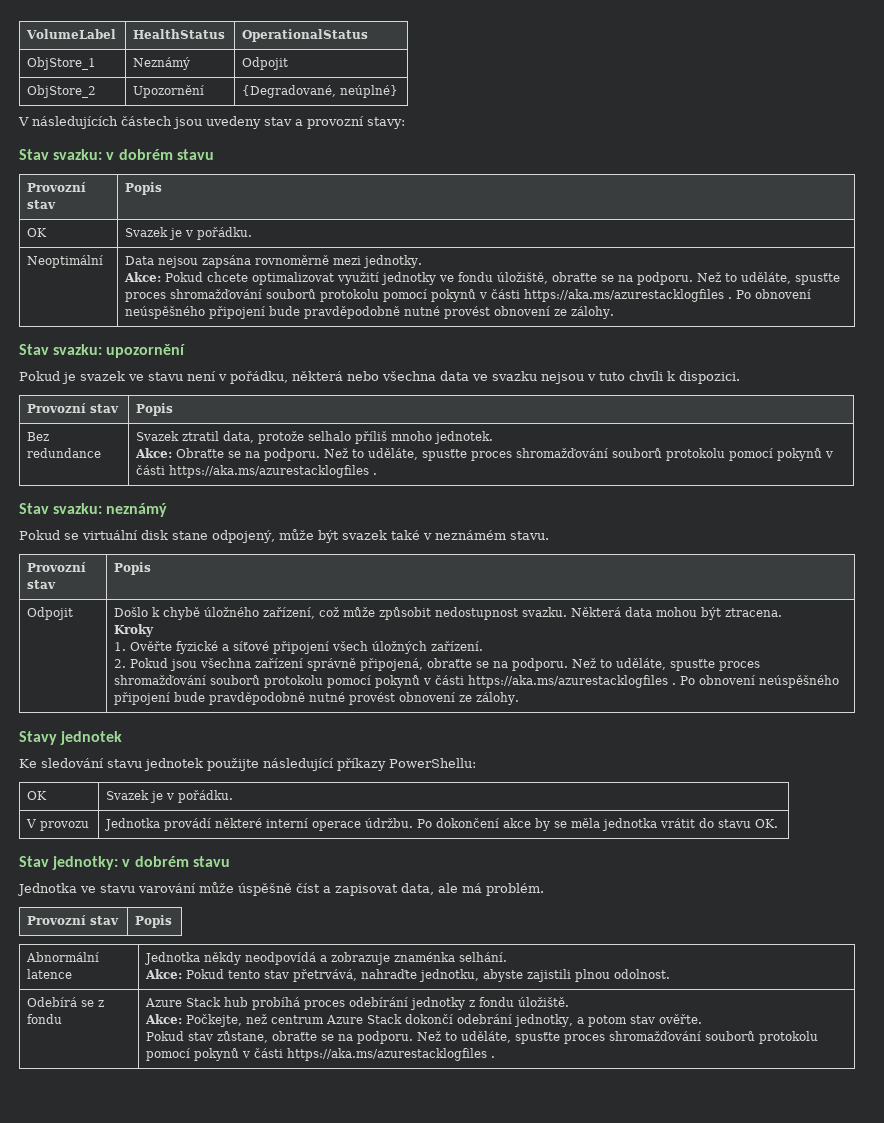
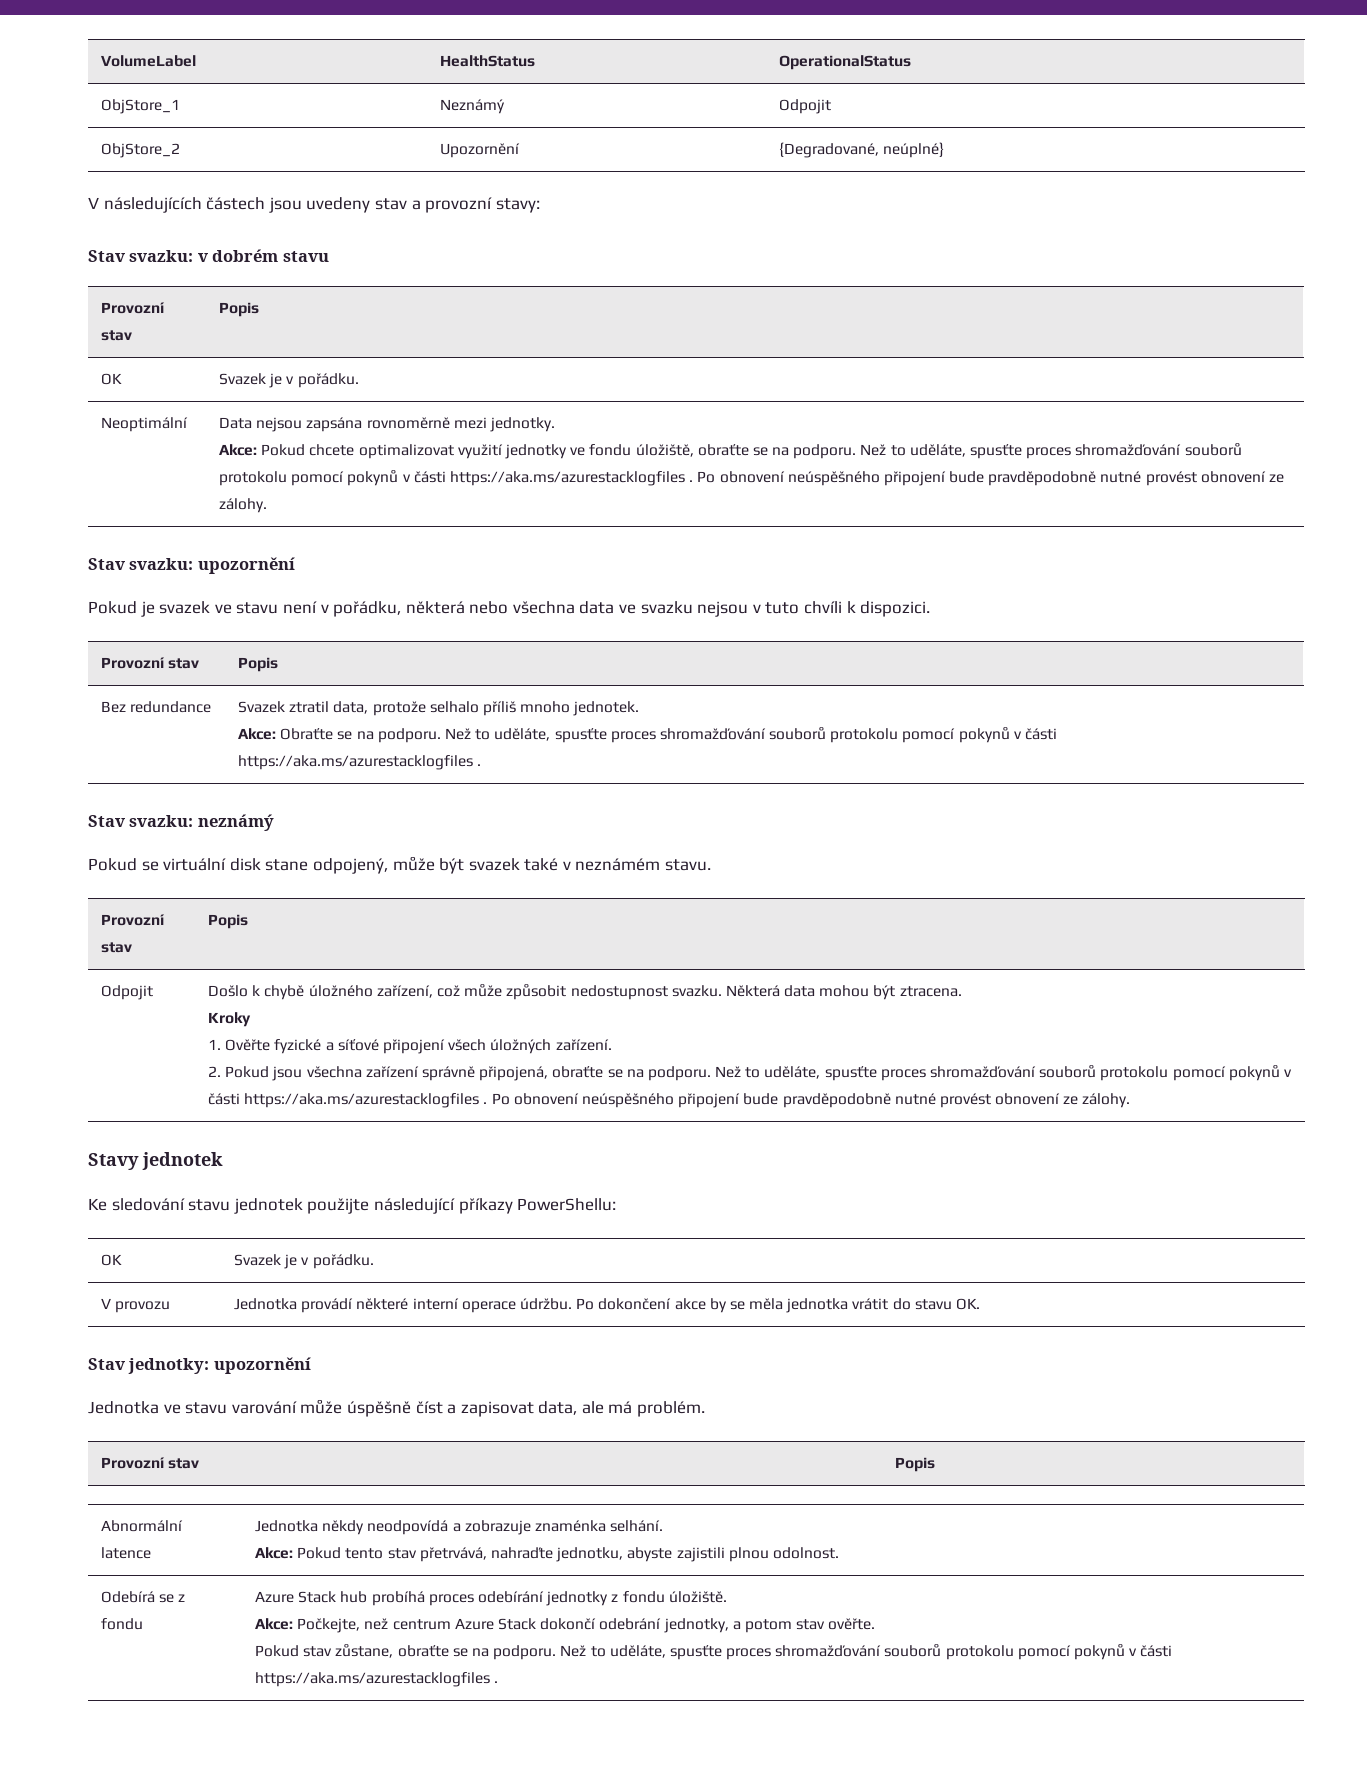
- Stav jednotky: v dobrém stavu
+ Stav jednotky: upozornění

